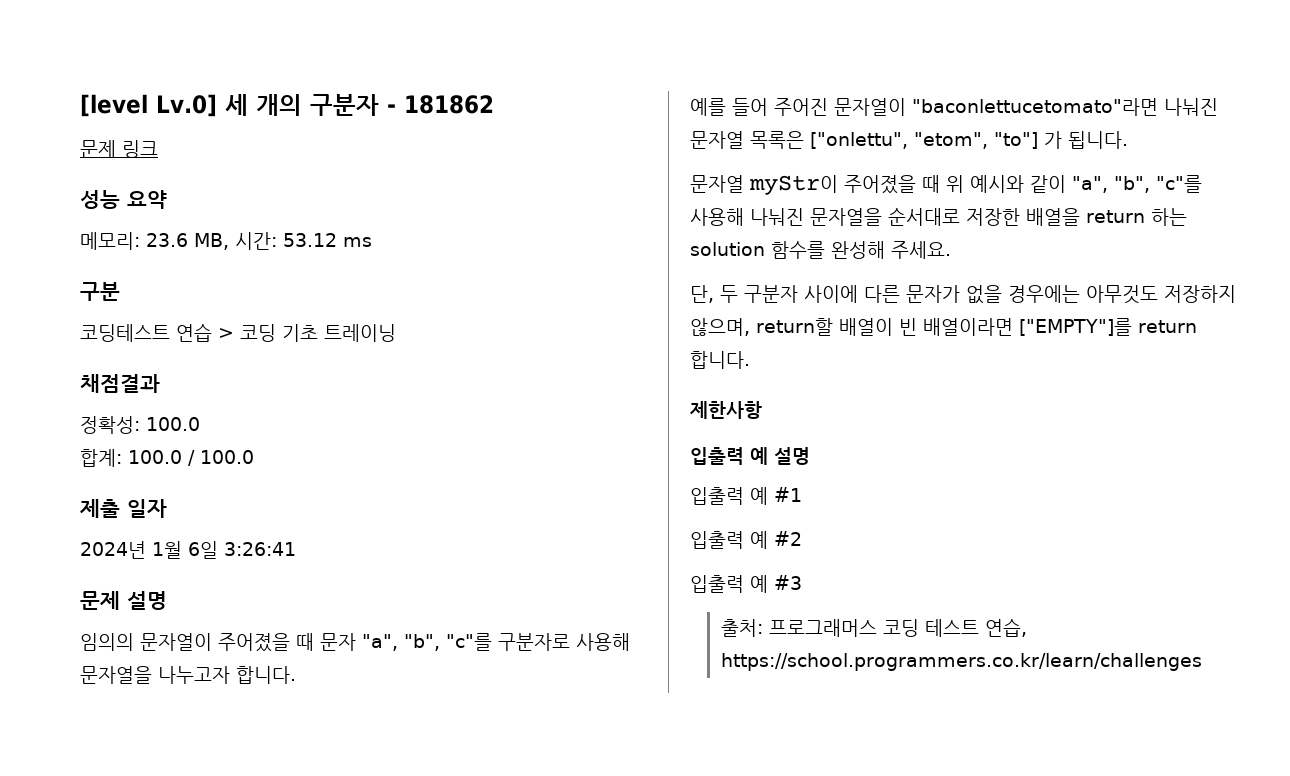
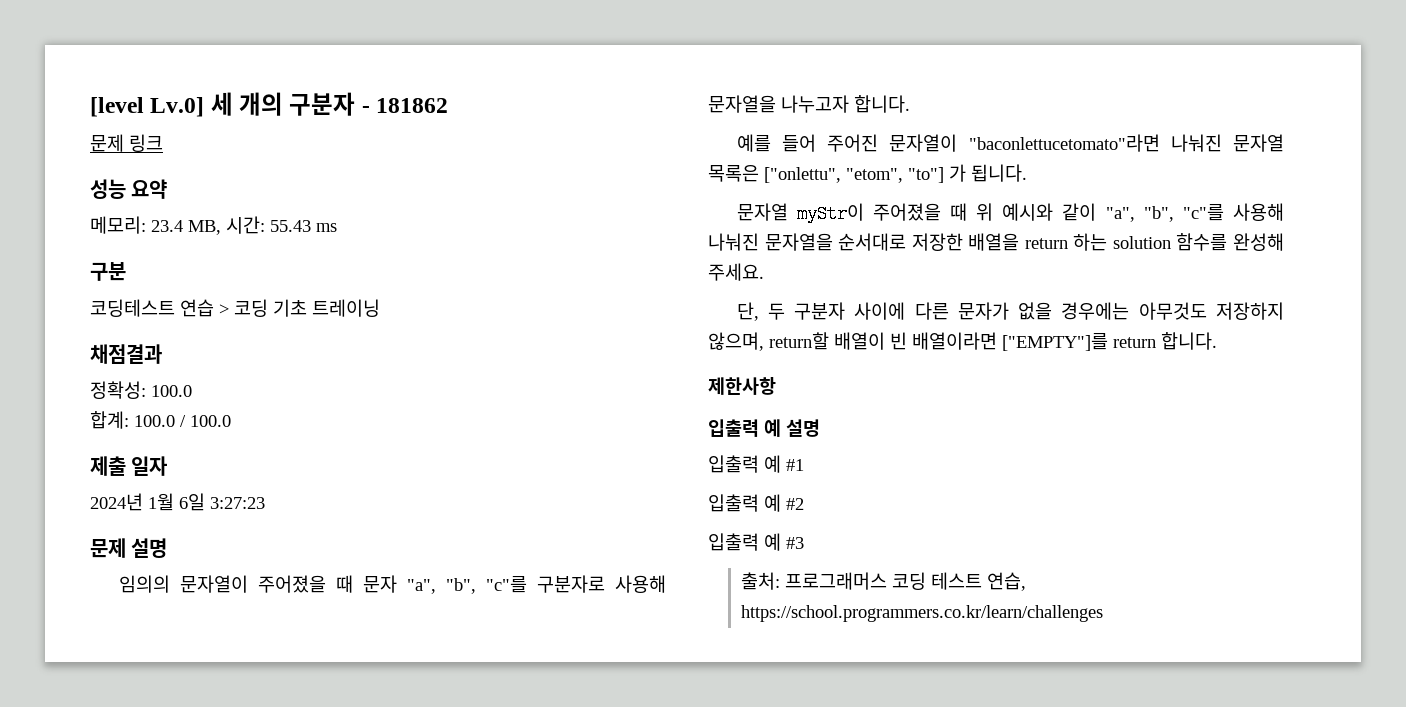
- 메모리: 23.6 MB, 시간: 53.12 ms
+ 메모리: 23.4 MB, 시간: 55.43 ms
- 2024년 1월 6일 3:26:41
+ 2024년 1월 6일 3:27:23

